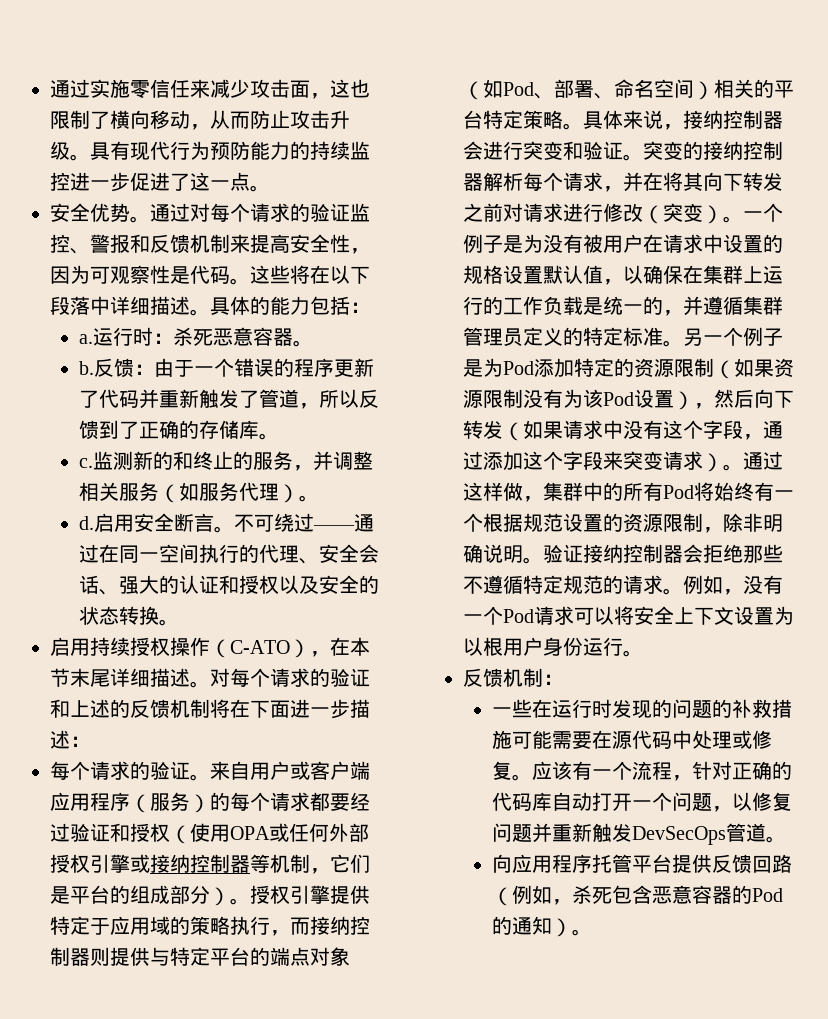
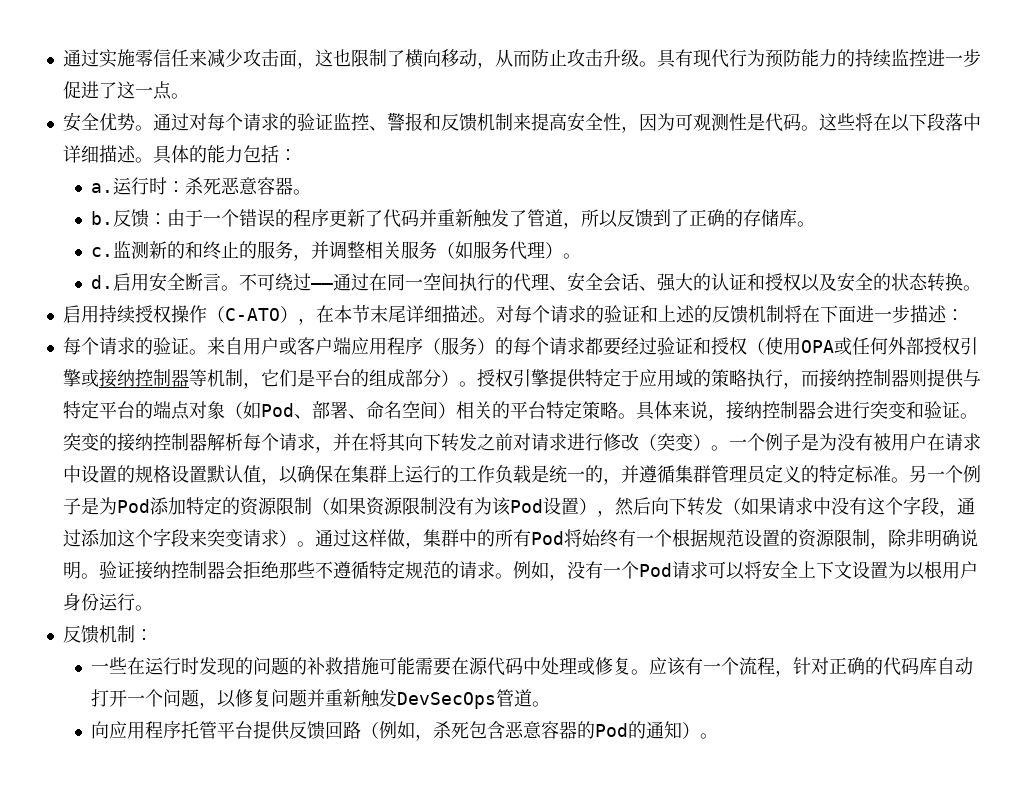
- 通过对每个请求的验证监控、警报和反馈机制来提高安全性，因为可观察性是代码。
+ 通过对每个请求的验证监控、警报和反馈机制来提高安全性，因为可观测性是代码。

